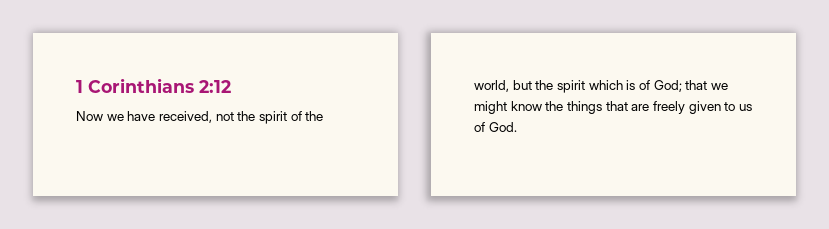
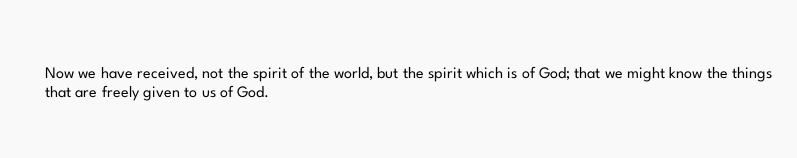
- 1 Corinthians 2:12

